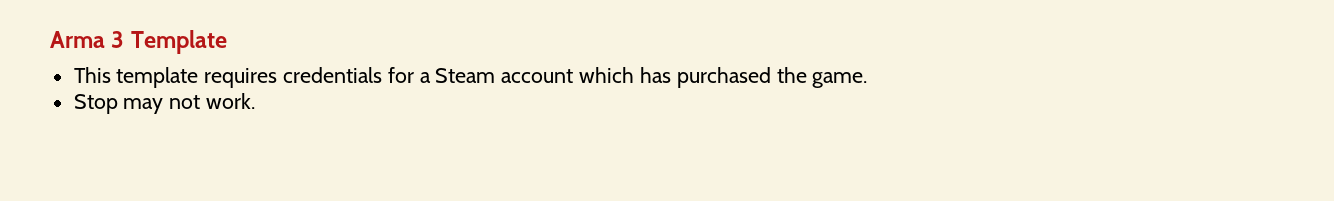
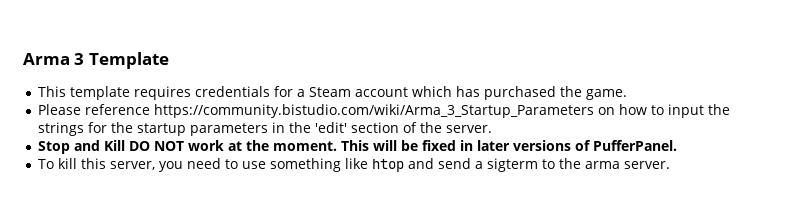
- Stop may not work.
+ Please reference https://community.bistudio.com/wiki/Arma_3_Startup_Parameters on how to input the strings for the startup parameters in the 'edit' section of the server.
+ Stop and Kill DO NOT work at the moment. This will be fixed in later versions of PufferPanel.
+ To kill this server, you need to use something like htop and send a sigterm to the arma server.

